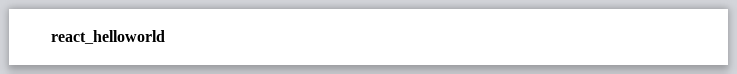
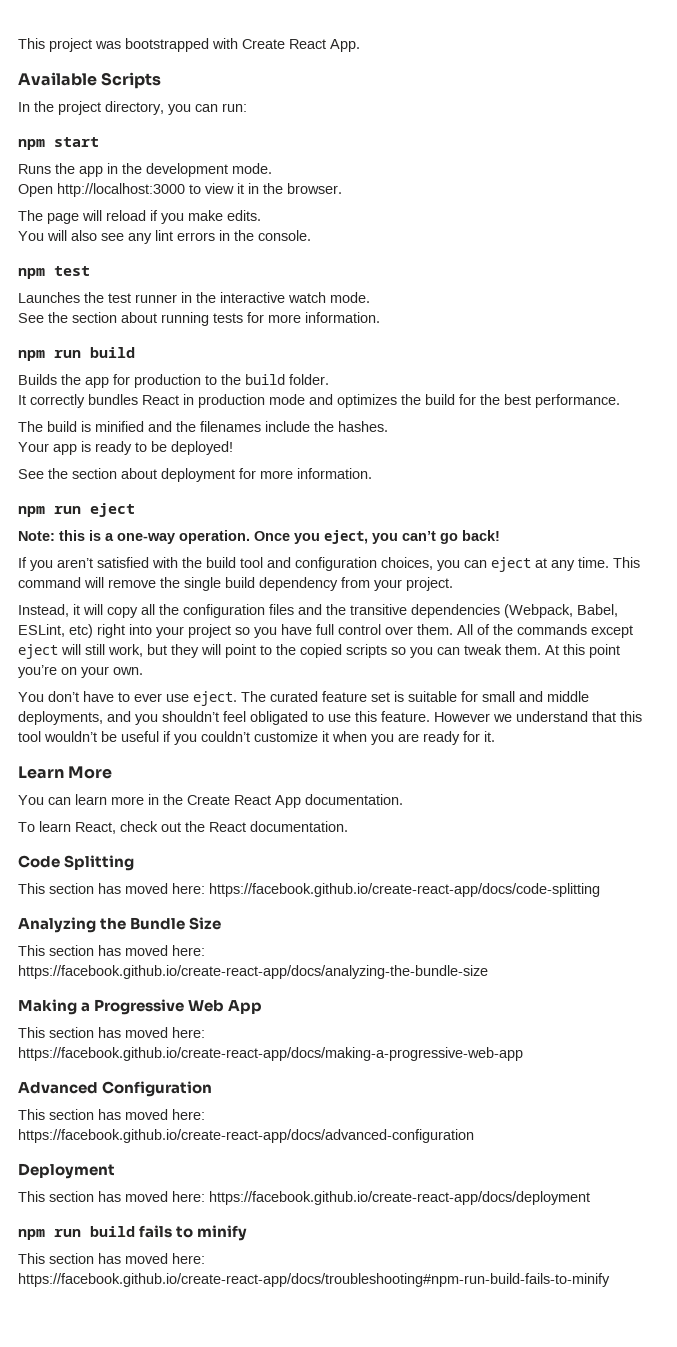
- react_helloworld
+ This project was bootstrapped with Create React App.
+ Available Scripts
+ In the project directory, you can run:
+ npm start
+ Runs the app in the development mode.
+ Open http://localhost:3000 to view it in the browser.
+ The page will reload if you make edits.
+ You will also see any lint errors in the console.
+ npm test
+ Launches the test runner in the interactive watch mode.
+ See the section about running tests for more information.
+ npm run build
+ Builds the app for production to the build folder.
+ It correctly bundles React in production mode and optimizes the build for the best performance.
+ The build is minified and the filenames include the hashes.
+ Your app is ready to be deployed!
+ See the section about deployment for more information.
+ npm run eject
+ Note: this is a one-way operation. Once you eject, you can’t go back!
+ If you aren’t satisfied with the build tool and configuration choices, you can eject at any time. This command will remove the single build dependency from your project.
+ Instead, it will copy all the configuration files and the transitive dependencies (Webpack, Babel, ESLint, etc) right into your project so you have full control over them. All of the commands except eject will still work, but they will point to the copied scripts so you can tweak them. At this point you’re on your own.
+ You don’t have to ever use eject. The curated feature set is suitable for small and middle deployments, and you shouldn’t feel obligated to use this feature. However we understand that this tool wouldn’t be useful if you couldn’t customize it when you are ready for it.
+ Learn More
+ You can learn more in the Create React App documentation.
+ To learn React, check out the React documentation.
+ Code Splitting
+ This section has moved here: https://facebook.github.io/create-react-app/docs/code-splitting
+ Analyzing the Bundle Size
+ This section has moved here: https://facebook.github.io/create-react-app/docs/analyzing-the-bundle-size
+ Making a Progressive Web App
+ This section has moved here: https://facebook.github.io/create-react-app/docs/making-a-progressive-web-app
+ Advanced Configuration
+ This section has moved here: https://facebook.github.io/create-react-app/docs/advanced-configuration
+ Deployment
+ This section has moved here: https://facebook.github.io/create-react-app/docs/deployment
+ npm run build fails to minify
+ This section has moved here: https://facebook.github.io/create-react-app/docs/troubleshooting#npm-run-build-fails-to-minify

